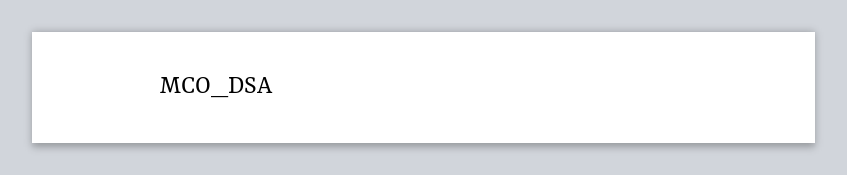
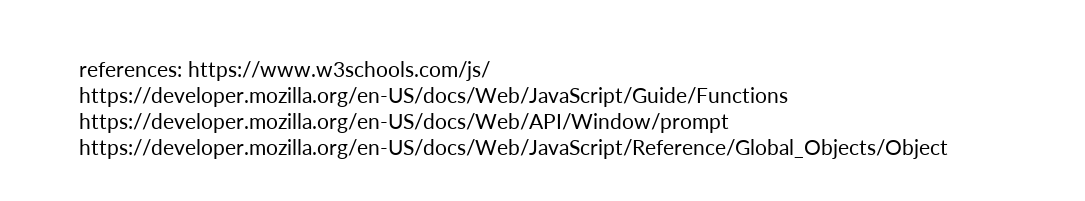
- MCO_DSA
+ references: https://www.w3schools.com/js/ https://developer.mozilla.org/en-US/docs/Web/JavaScript/Guide/Functions https://developer.mozilla.org/en-US/docs/Web/API/Window/prompt https://developer.mozilla.org/en-US/docs/Web/JavaScript/Reference/Global_Objects/Object

